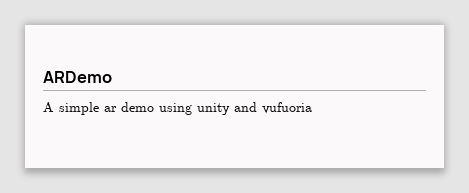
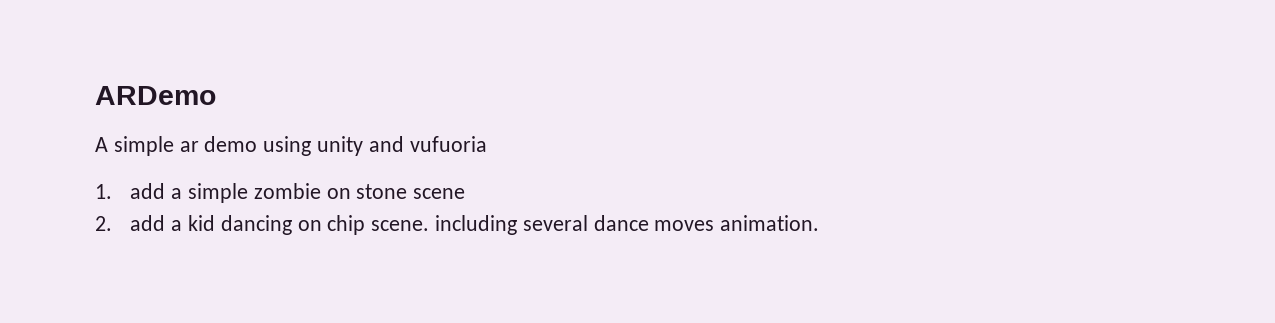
+ 1. add a simple zombie on stone scene
+ 2. add a kid dancing on chip scene. including several dance moves animation.

